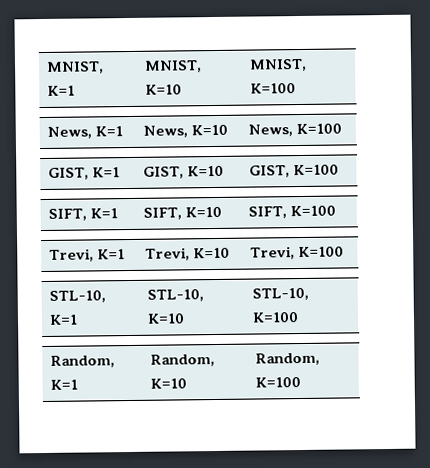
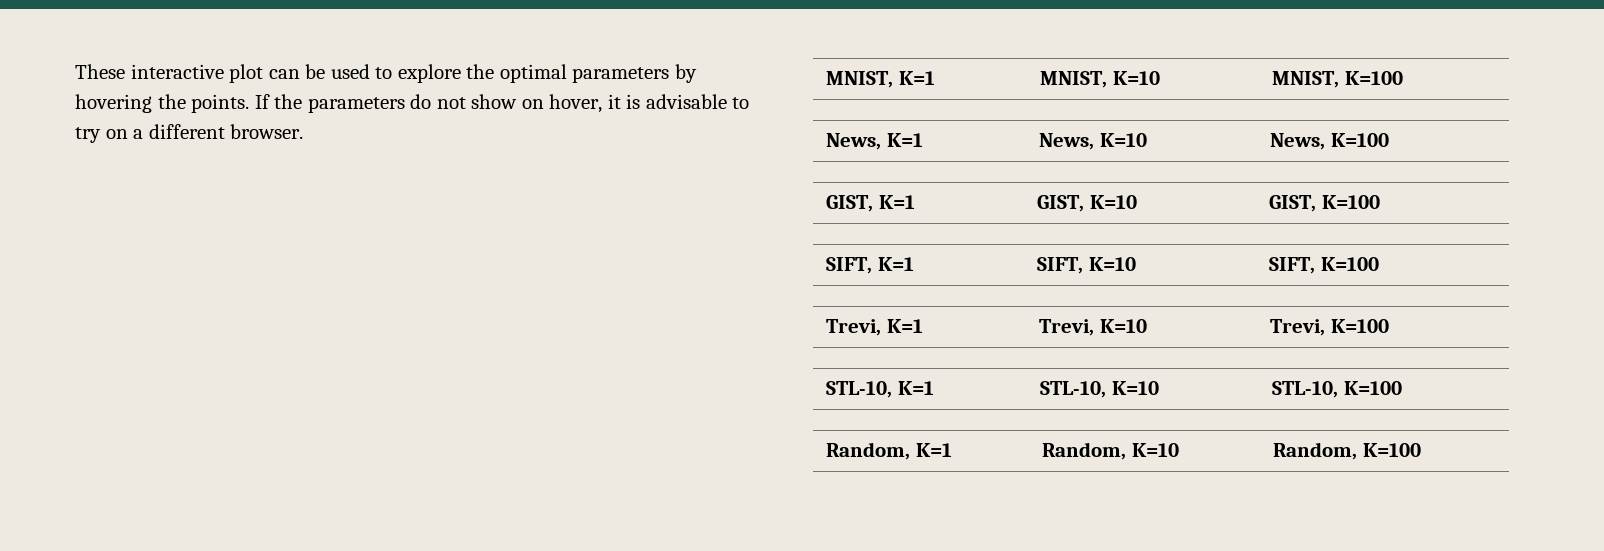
+ These interactive plot can be used to explore the optimal parameters by hovering the points. If the parameters do not show on hover, it is advisable to try on a different browser.

